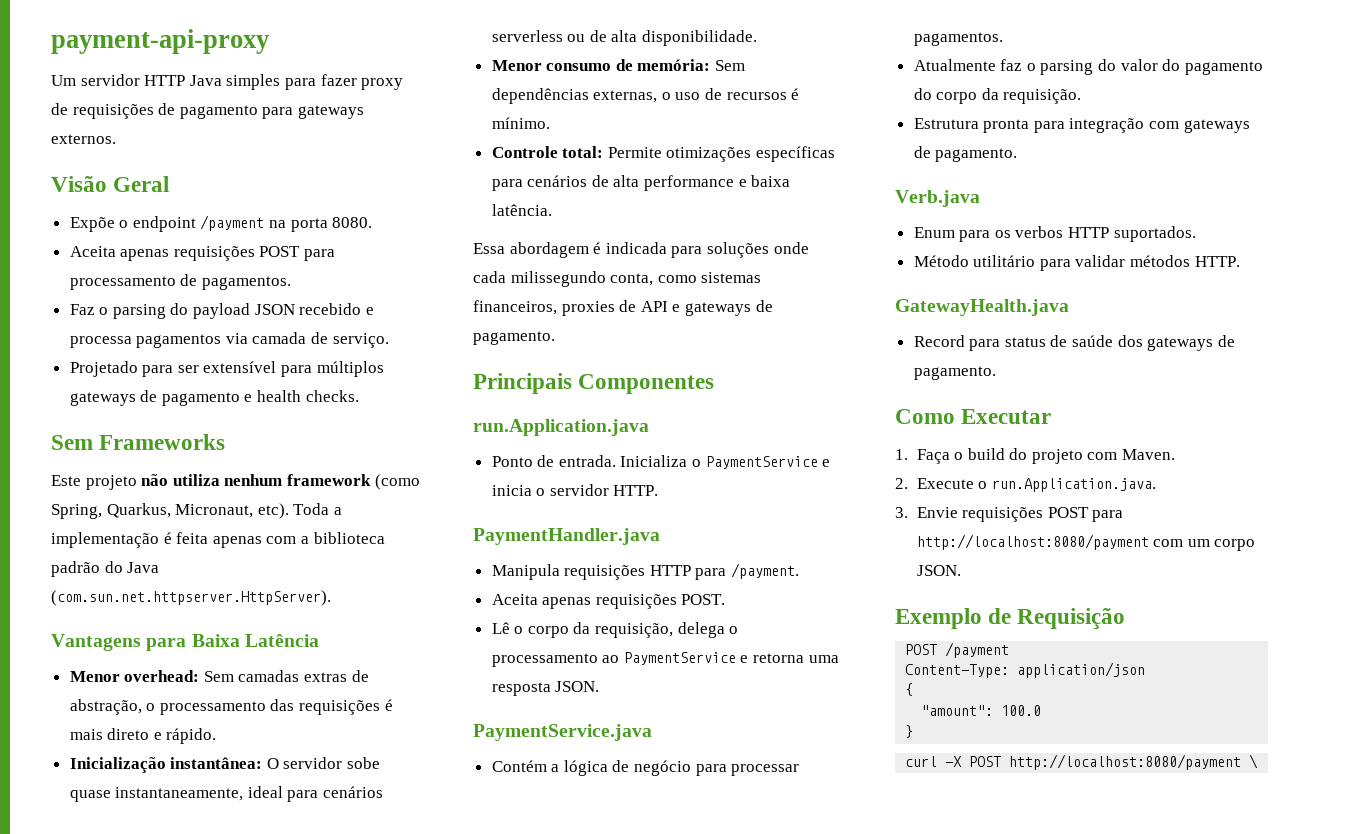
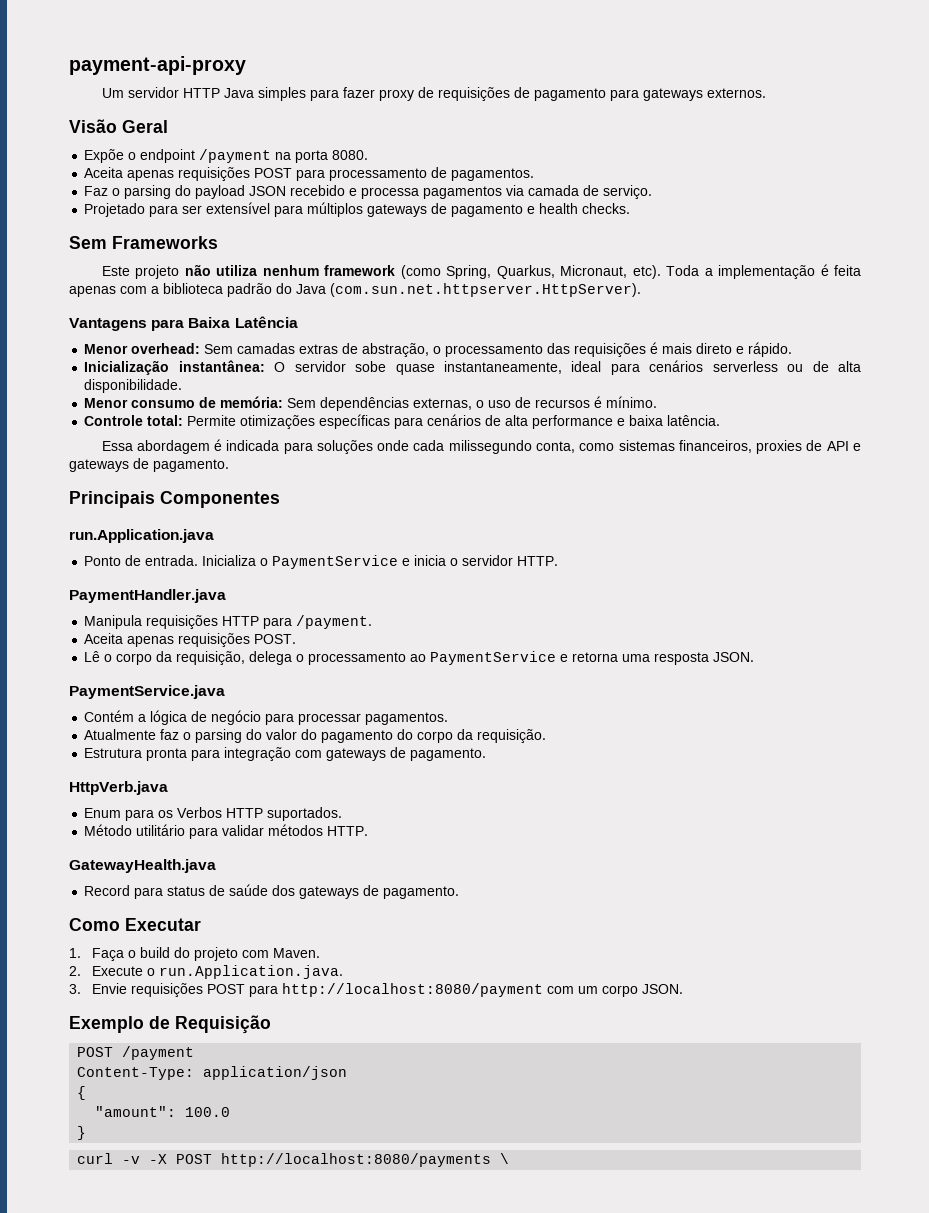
- Verb.java
+ HttpVerb.java
- Enum para os verbos HTTP suportados.
+ Enum para os Verbos HTTP suportados.
- curl -X POST http://localhost:8080/payment \
+ curl -v -X POST http://localhost:8080/payments \

